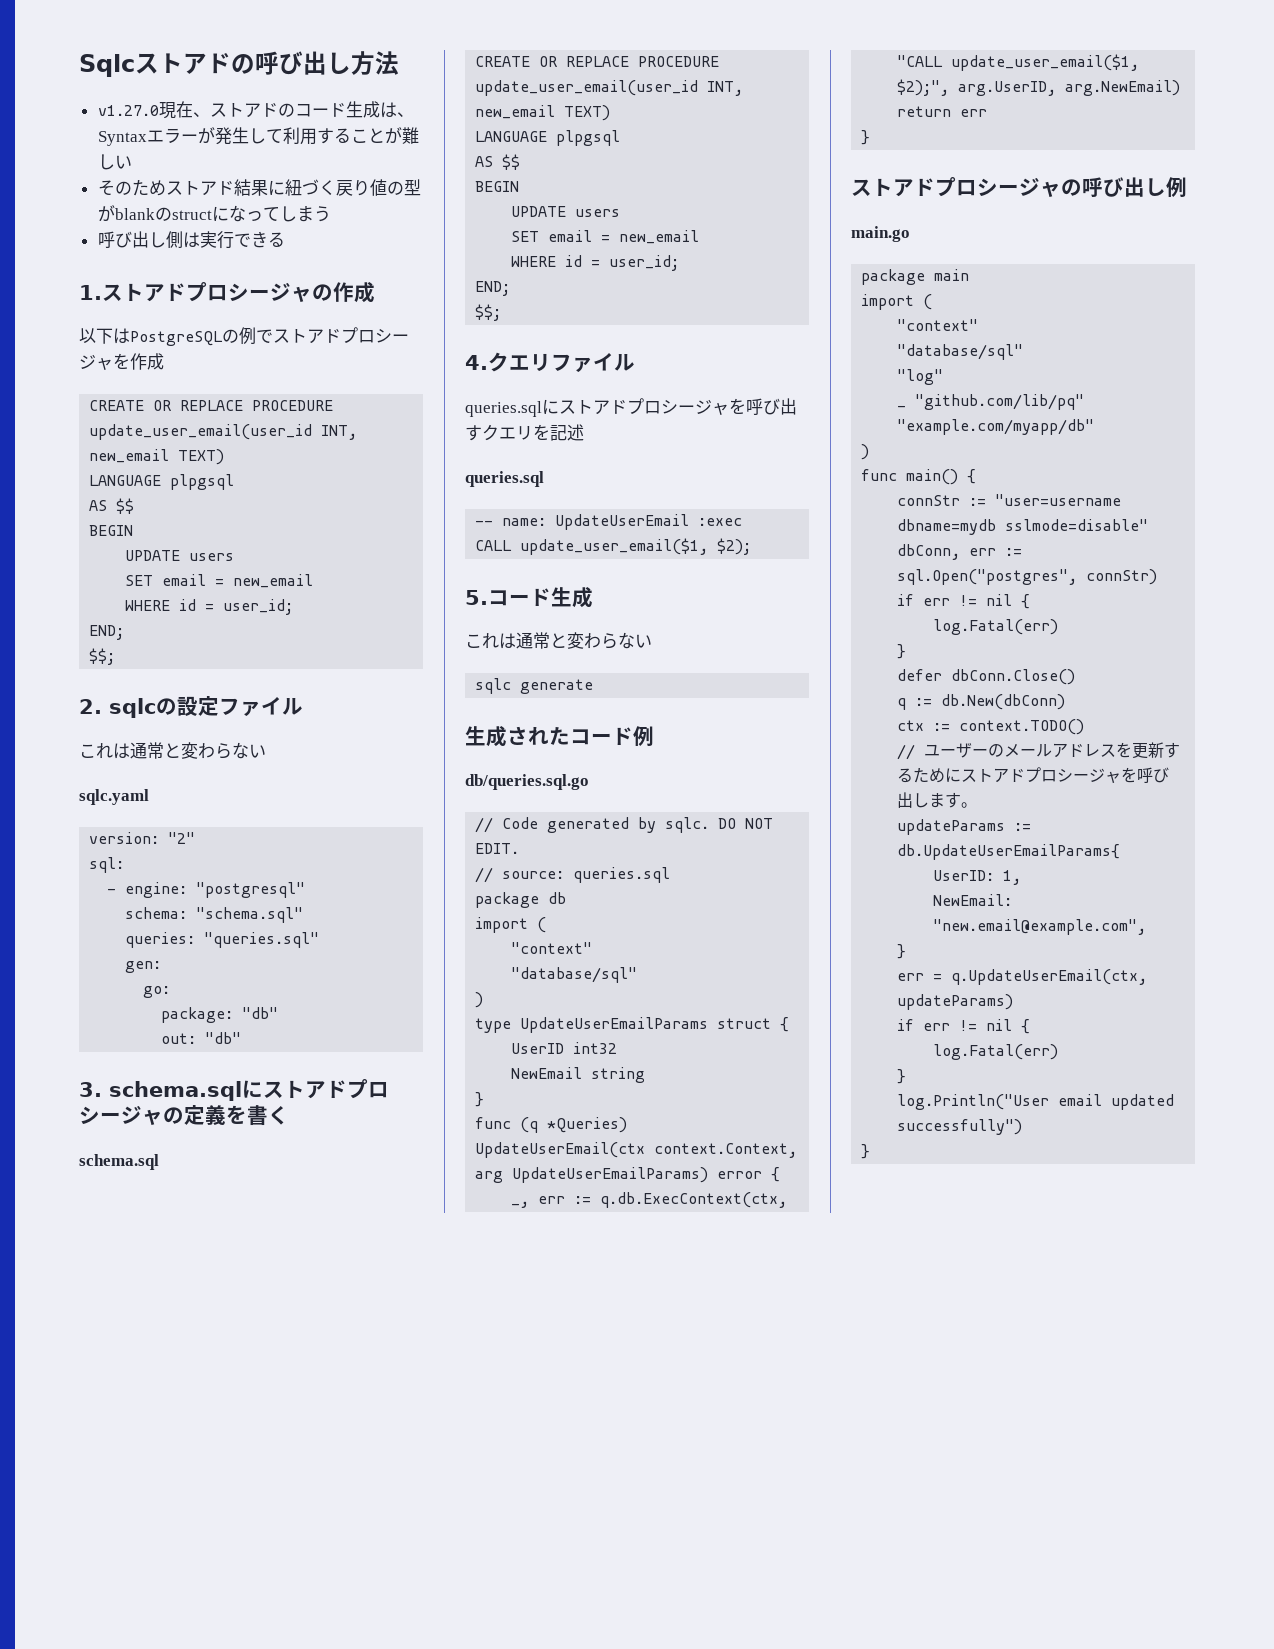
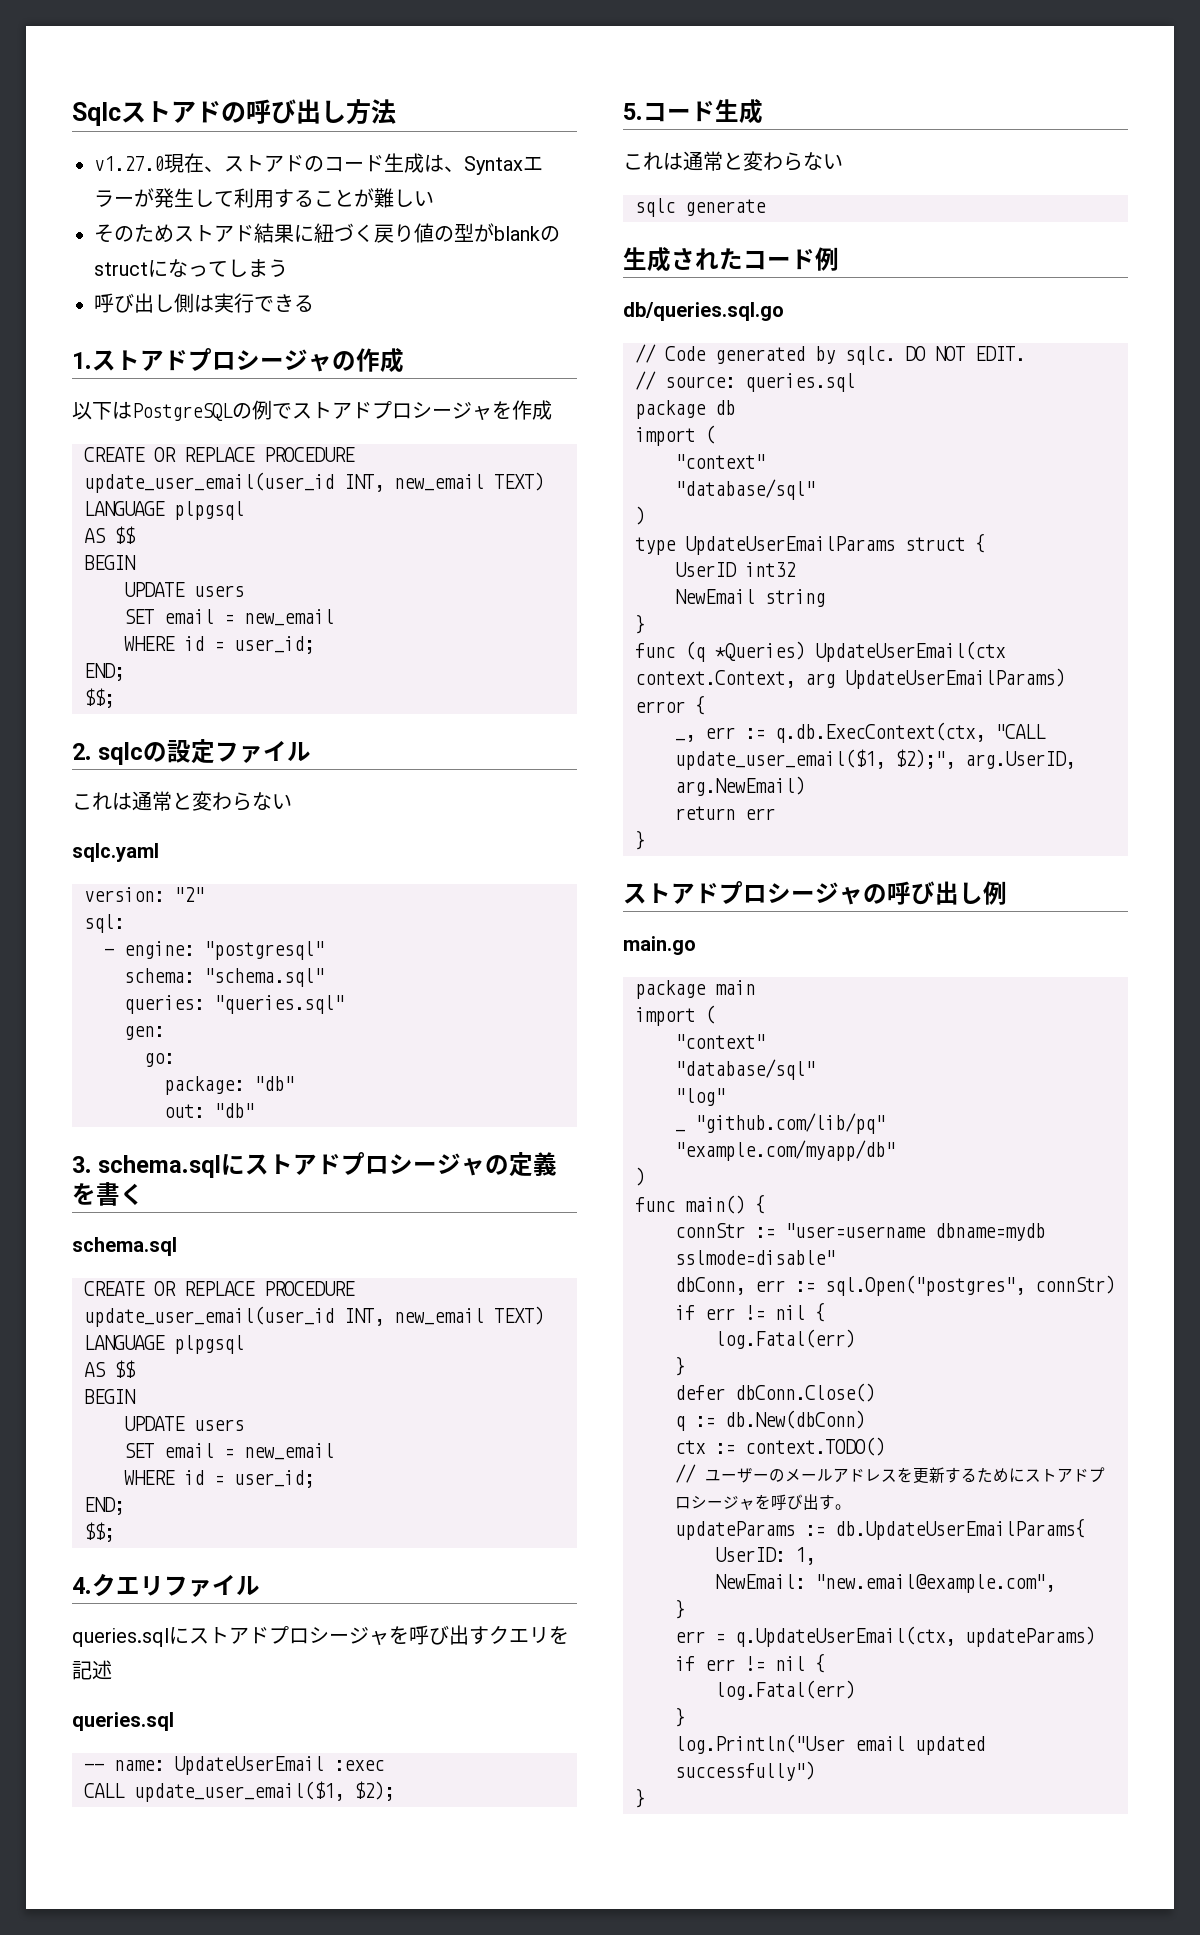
- // ユーザーのメールアドレスを更新するためにストアドプロシージャを呼び出します。
+ // ユーザーのメールアドレスを更新するためにストアドプロシージャを呼び出す。

